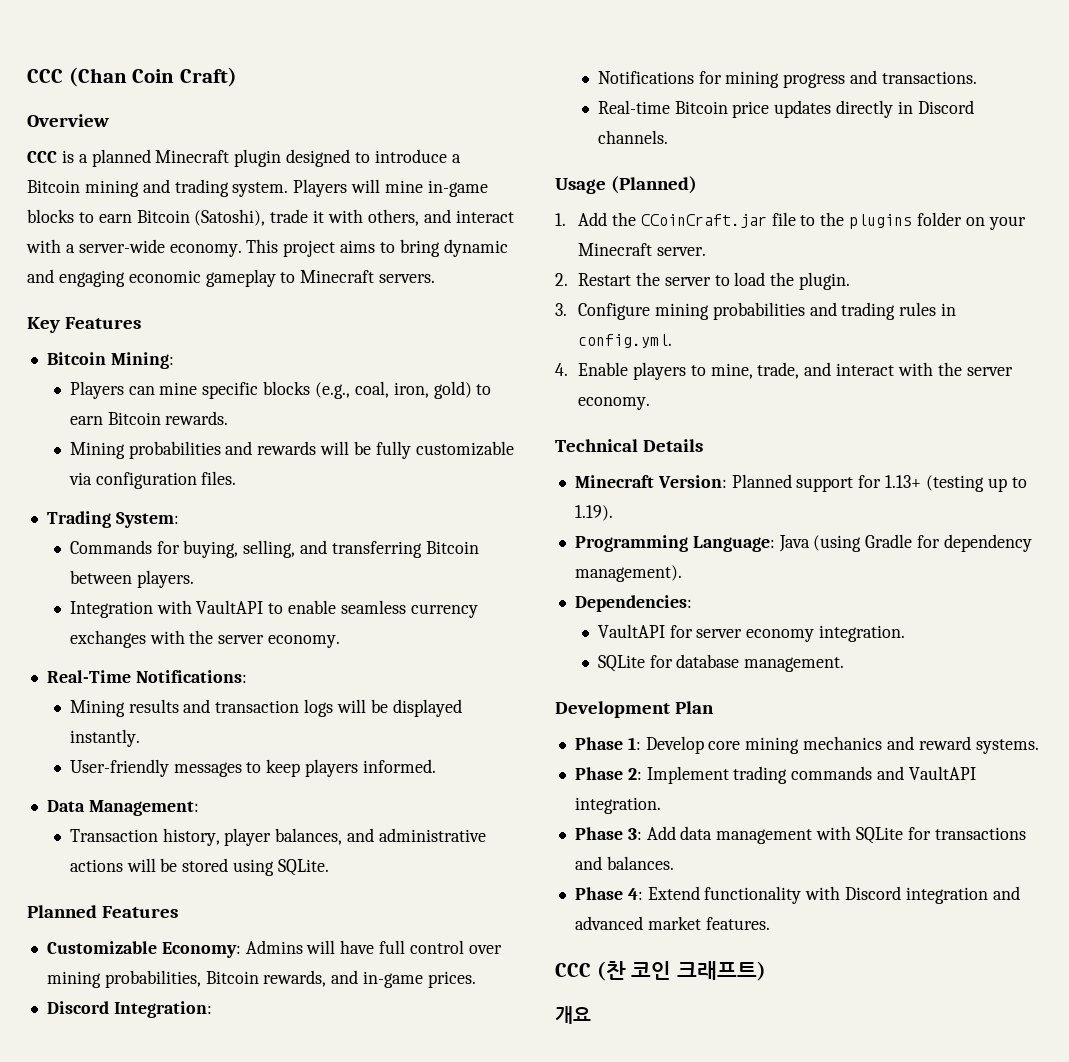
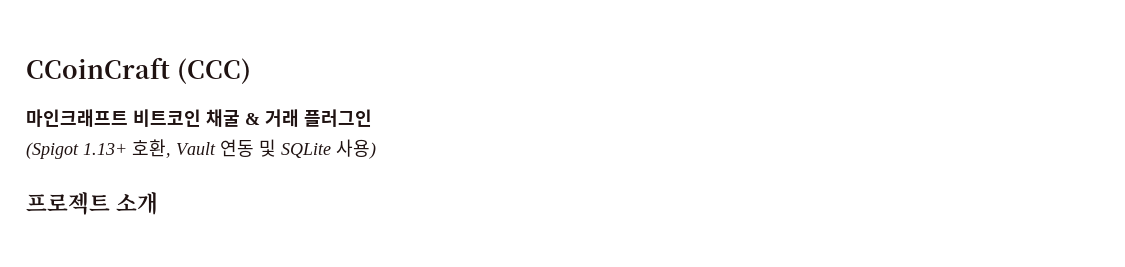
- CCC (Chan Coin Craft)
- Overview
- CCC is a planned Minecraft plugin designed to introduce a Bitcoin mining and trading system. Players will mine in-game blocks to earn Bitcoin (Satoshi), trade it with others, and interact with a server-wide economy. This project aims to bring dynamic and engaging economic gameplay to Minecraft servers.
- Key Features
- Bitcoin Mining:
- Players can mine specific blocks (e.g., coal, iron, gold) to earn Bitcoin rewards.
- Mining probabilities and rewards will be fully customizable via configuration files.
- Trading System:
- Commands for buying, selling, and transferring Bitcoin between players.
- Integration with VaultAPI to enable seamless currency exchanges with the server economy.
- Real-Time Notifications:
- Mining results and transaction logs will be displayed instantly.
- User-friendly messages to keep players informed.
- Data Management:
- Transaction history, player balances, and administrative actions will be stored using SQLite.
- Planned Features
- Customizable Economy: Admins will have full control over mining probabilities, Bitcoin rewards, and in-game prices.
- Discord Integration:
- Notifications for mining progress and transactions.
- Real-time Bitcoin price updates directly in Discord channels.
- Usage (Planned)
- 1. Add the CCoinCraft.jar file to the plugins folder on your Minecraft server.
- 2. Restart the server to load the plugin.
- 3. Configure mining probabilities and trading rules in config.yml.
- 4. Enable players to mine, trade, and interact with the server economy.
- Technical Details
- Minecraft Version: Planned support for 1.13+ (testing up to 1.19).
- Programming Language: Java (using Gradle for dependency management).
- Dependencies:
- VaultAPI for server economy integration.
- SQLite for database management.
- Development Plan
- Phase 1: Develop core mining mechanics and reward systems.
- Phase 2: Implement trading commands and VaultAPI integration.
- Phase 3: Add data management with SQLite for transactions and balances.
- Phase 4: Extend functionality with Discord integration and advanced market features.
- CCC (찬 코인 크래프트)
- 개요
+ CCoinCraft (CCC)
+ 마인크래프트 비트코인 채굴 & 거래 플러그인
+ (Spigot 1.13+ 호환, Vault 연동 및 SQLite 사용)
+ 프로젝트 소개

